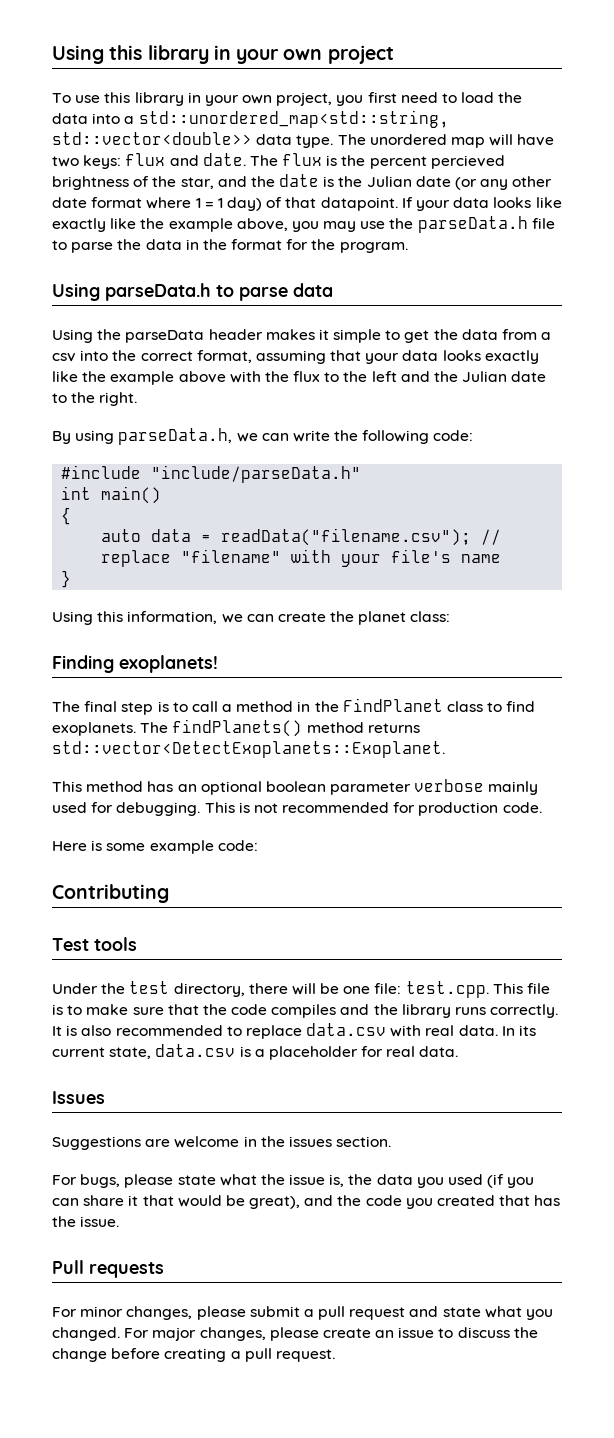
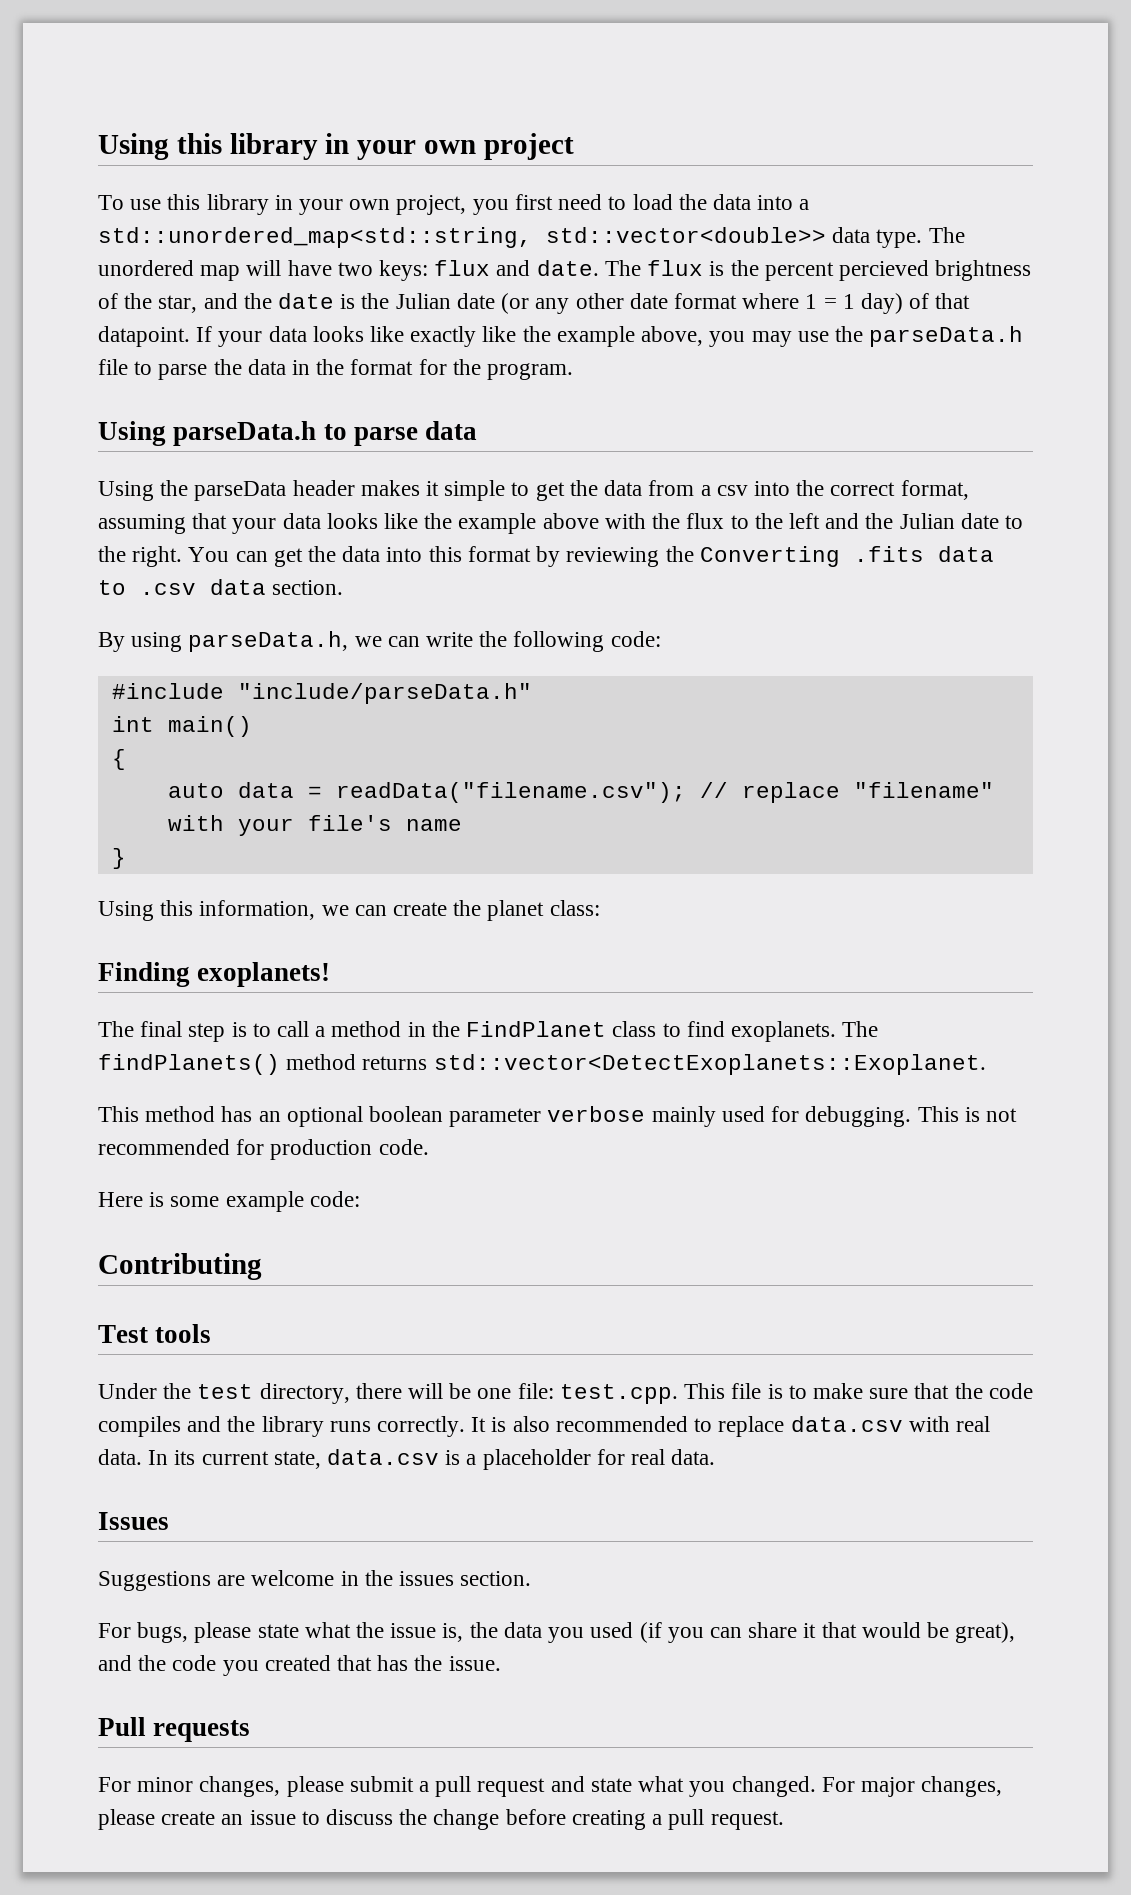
- Using the parseData header makes it simple to get the data from a csv into the correct format, assuming that your data looks exactly like the example above with the flux to the left and the Julian date to the right.
+ Using the parseData header makes it simple to get the data from a csv into the correct format, assuming that your data looks like the example above with the flux to the left and the Julian date to the right. You can get the data into this format by reviewing the Converting .fits data to .csv data section.

